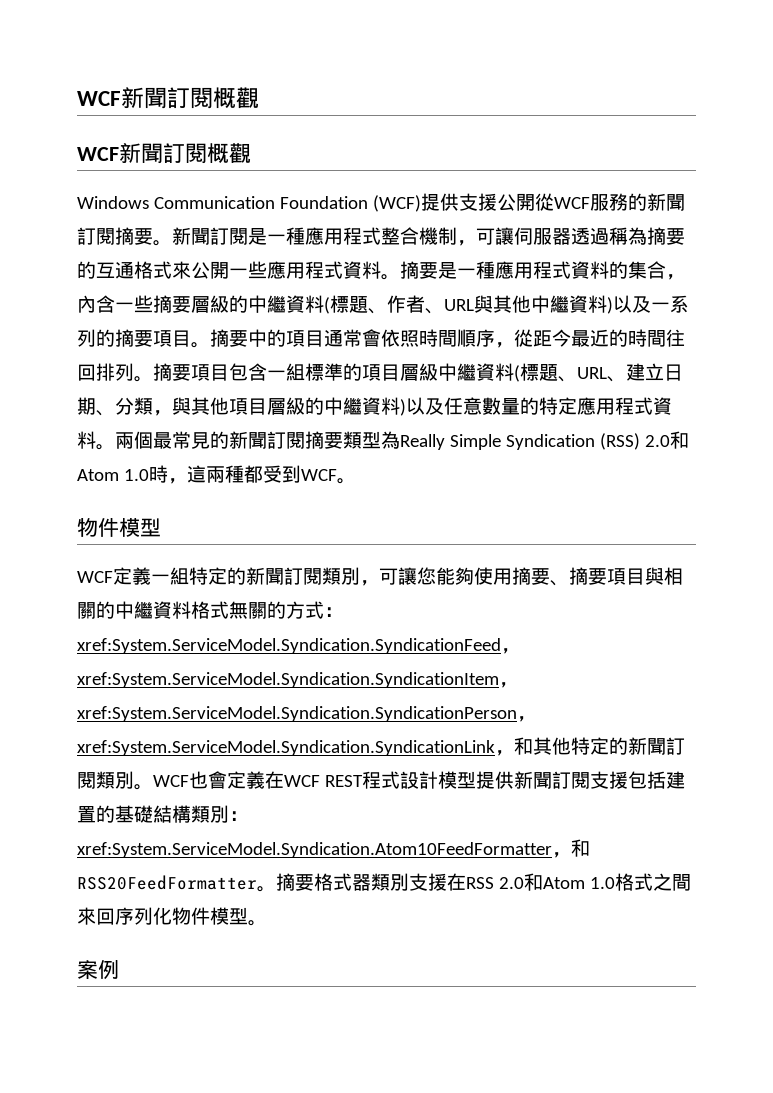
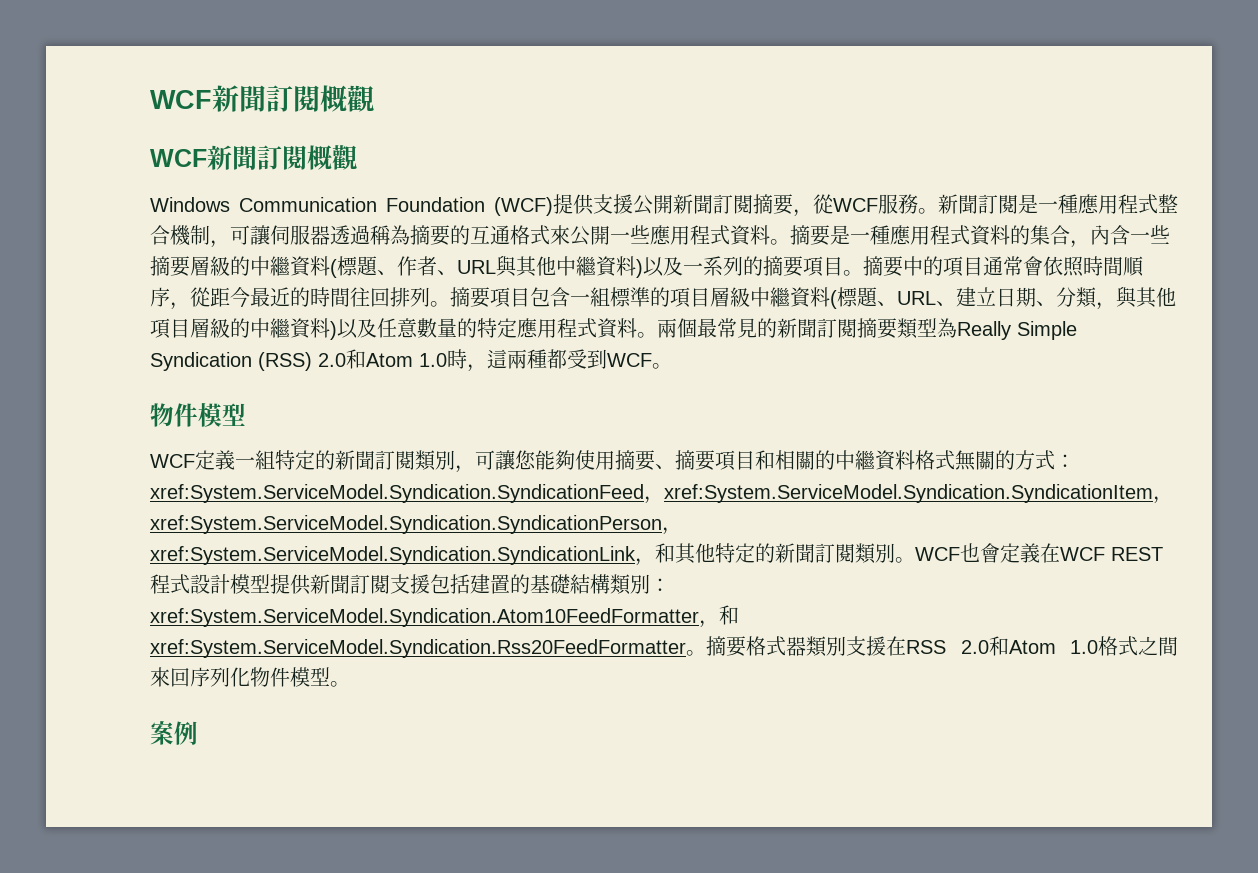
- Windows Communication Foundation (WCF)提供支援公開從WCF服務的新聞訂閱摘要。
+ Windows Communication Foundation (WCF)提供支援公開新聞訂閱摘要，從WCF服務。
- WCF定義一組特定的新聞訂閱類別，可讓您能夠使用摘要、摘要項目與相關的中繼資料格式無關的方式：xref:System.ServiceModel.Syndication.SyndicationFeed，xref:System.ServiceModel.Syndication.SyndicationItem，xref:System.ServiceModel.Syndication.SyndicationPerson，xref:System.ServiceModel.Syndication.SyndicationLink，和其他特定的新聞訂閱類別。
+ WCF定義一組特定的新聞訂閱類別，可讓您能夠使用摘要、摘要項目和相關的中繼資料格式無關的方式：xref:System.ServiceModel.Syndication.SyndicationFeed，xref:System.ServiceModel.Syndication.SyndicationItem，xref:System.ServiceModel.Syndication.SyndicationPerson，xref:System.ServiceModel.Syndication.SyndicationLink，和其他特定的新聞訂閱類別。
- WCF也會定義在WCF REST程式設計模型提供新聞訂閱支援包括建置的基礎結構類別：xref:System.ServiceModel.Syndication.Atom10FeedFormatter，和RSS20FeedFormatter。
+ WCF也會定義在WCF REST程式設計模型提供新聞訂閱支援包括建置的基礎結構類別：xref:System.ServiceModel.Syndication.Atom10FeedFormatter，和xref:System.ServiceModel.Syndication.Rss20FeedFormatter。

